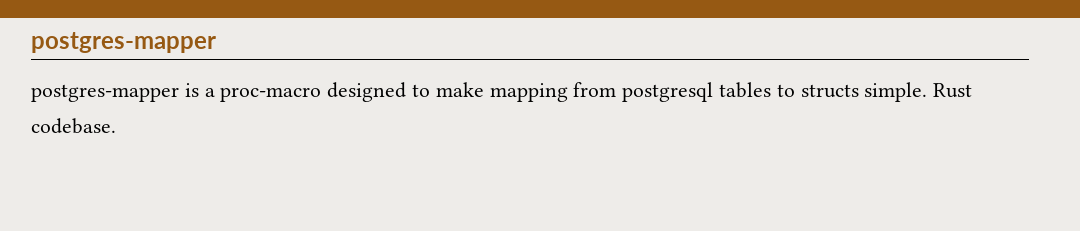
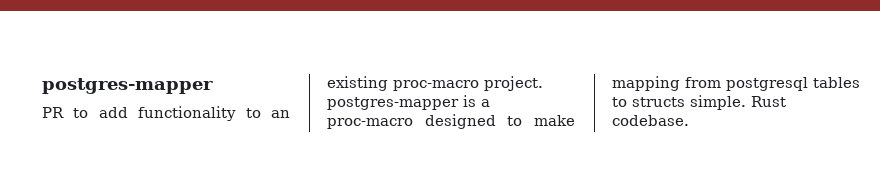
- postgres-mapper is a proc-macro designed to make mapping from postgresql tables to structs simple.
+ PR to add functionality to an existing proc-macro project. postgres-mapper is a proc-macro designed to make mapping from postgresql tables to structs simple.

